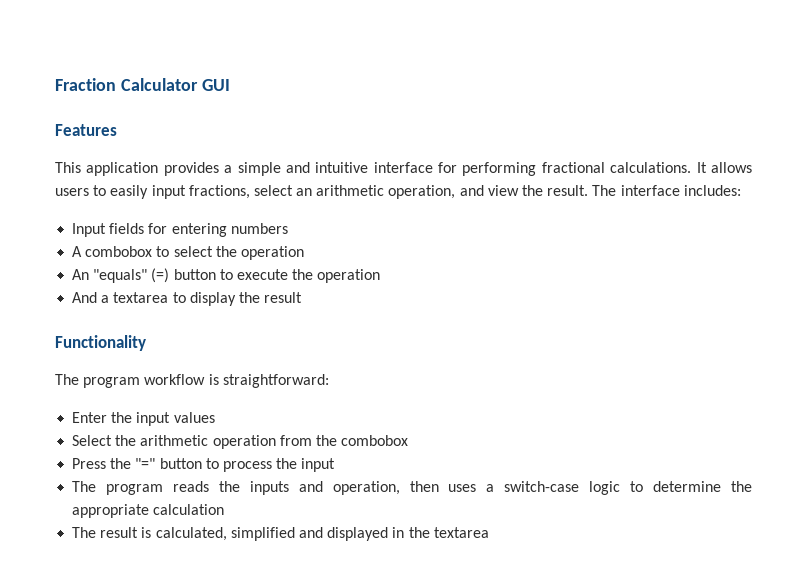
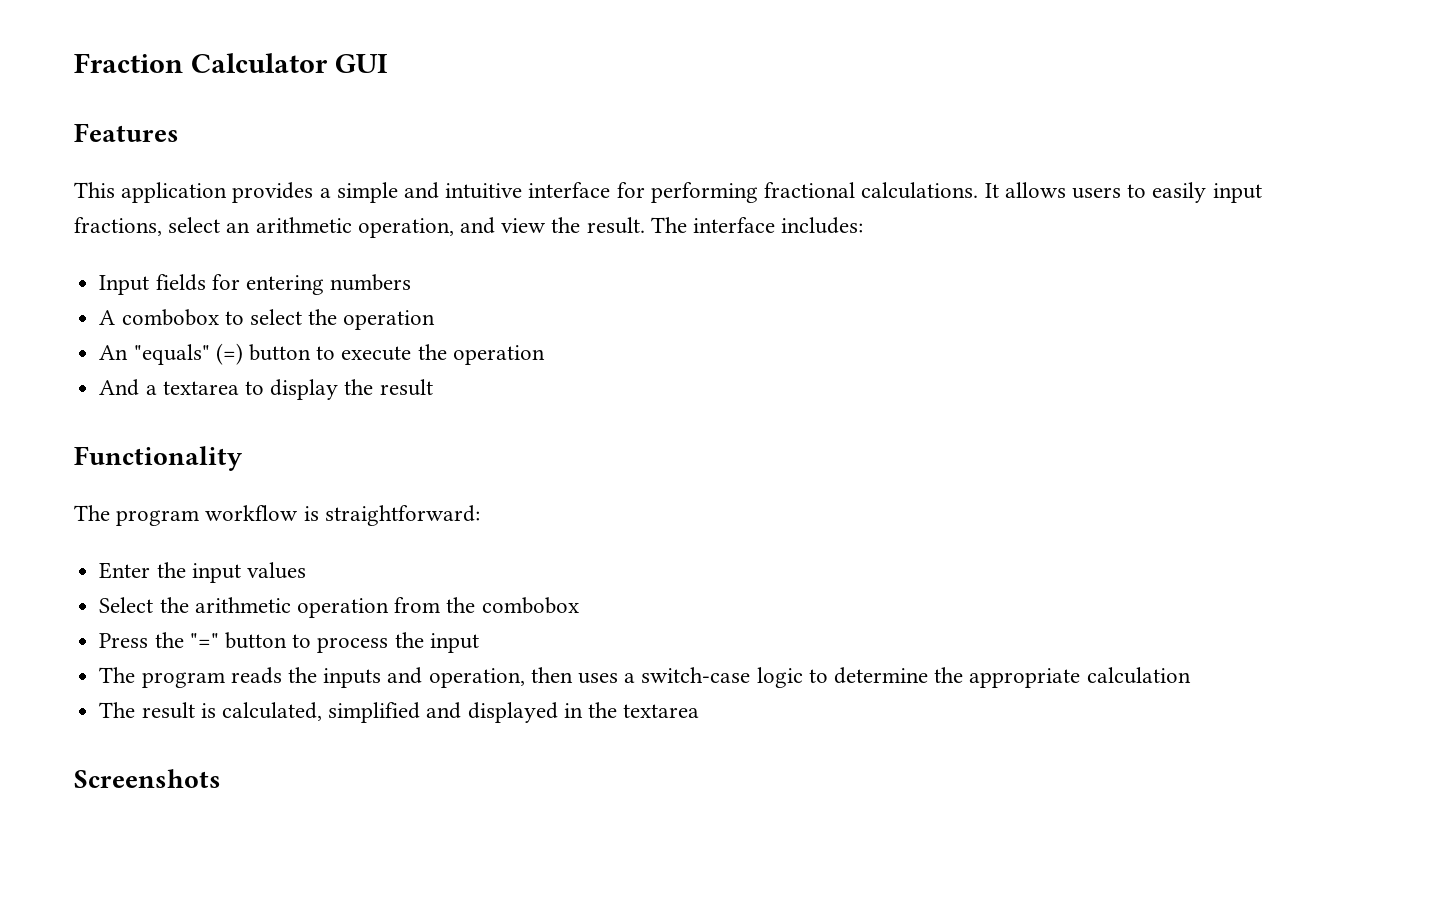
+ Screenshots

